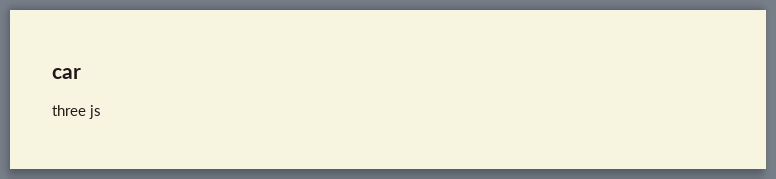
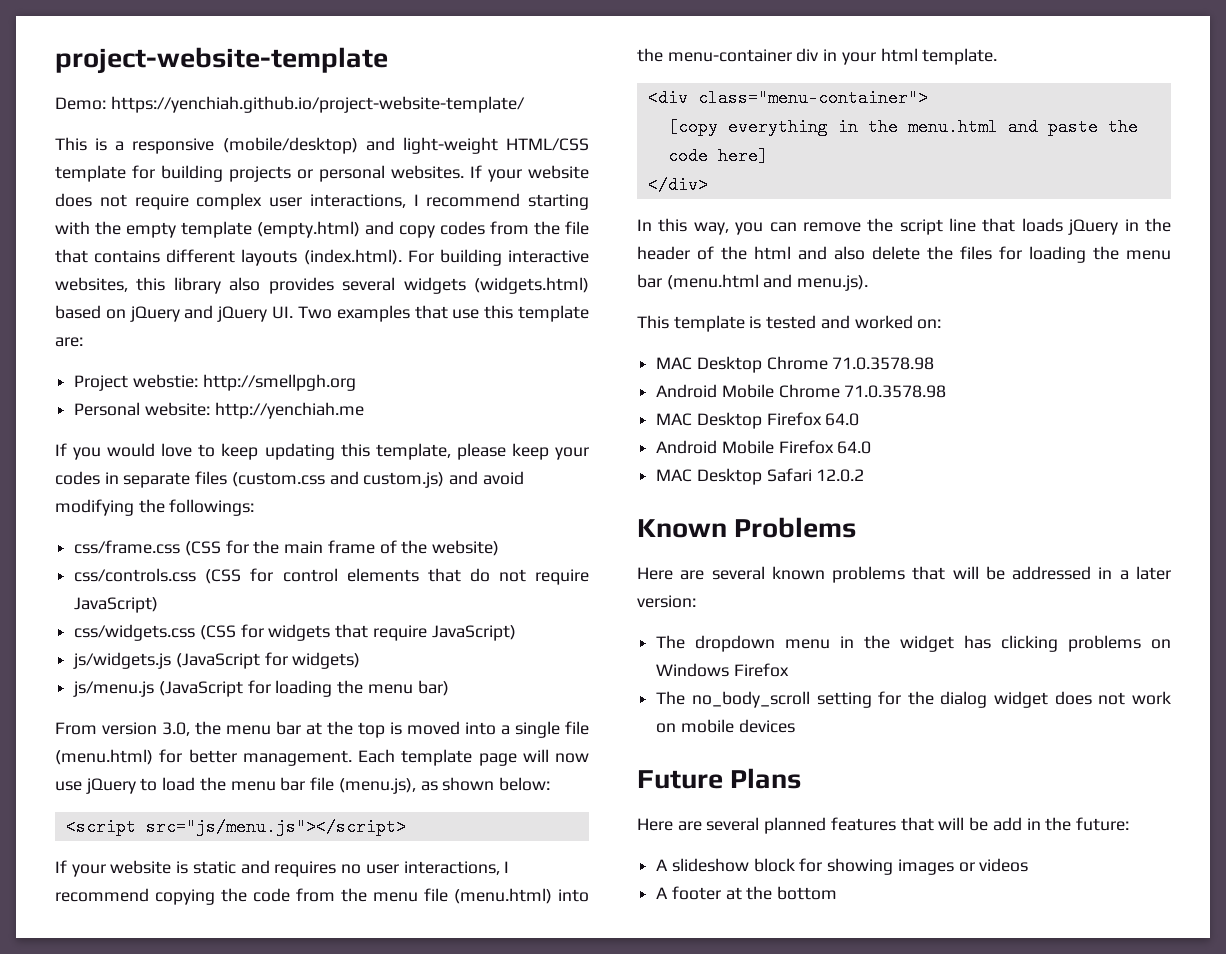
- car
- three js
+ project-website-template
+ Demo: https://yenchiah.github.io/project-website-template/
+ This is a responsive (mobile/desktop) and light-weight HTML/CSS template for building projects or personal websites. If your website does not require complex user interactions, I recommend starting with the empty template (empty.html) and copy codes from the file that contains different layouts (index.html). For building interactive websites, this library also provides several widgets (widgets.html) based on jQuery and jQuery UI. Two examples that use this template are:
+ Project webstie: http://smellpgh.org
+ Personal website: http://yenchiah.me
+ If you would love to keep updating this template, please keep your codes in separate files (custom.css and custom.js) and avoid modifying the followings:
+ css/frame.css (CSS for the main frame of the website)
+ css/controls.css (CSS for control elements that do not require JavaScript)
+ css/widgets.css (CSS for widgets that require JavaScript)
+ js/widgets.js (JavaScript for widgets)
+ js/menu.js (JavaScript for loading the menu bar)
+ From version 3.0, the menu bar at the top is moved into a single file (menu.html) for better management. Each template page will now use jQuery to load the menu bar file (menu.js), as shown below:
+ <script src="js/menu.js"></script>
+ If your website is static and requires no user interactions, I recommend copying the code from the menu file (menu.html) into the menu-container div in your html template.
+ <div class="menu-container">
+ [copy everything in the menu.html and paste the code here]
+ </div>
+ In this way, you can remove the script line that loads jQuery in the header of the html and also delete the files for loading the menu bar (menu.html and menu.js).
+ This template is tested and worked on:
+ MAC Desktop Chrome 71.0.3578.98
+ Android Mobile Chrome 71.0.3578.98
+ MAC Desktop Firefox 64.0
+ Android Mobile Firefox 64.0
+ MAC Desktop Safari 12.0.2
+ Known Problems
+ Here are several known problems that will be addressed in a later version:
+ The dropdown menu in the widget has clicking problems on Windows Firefox
+ The no_body_scroll setting for the dialog widget does not work on mobile devices
+ Future Plans
+ Here are several planned features that will be add in the future:
+ A slideshow block for showing images or videos
+ A footer at the bottom

